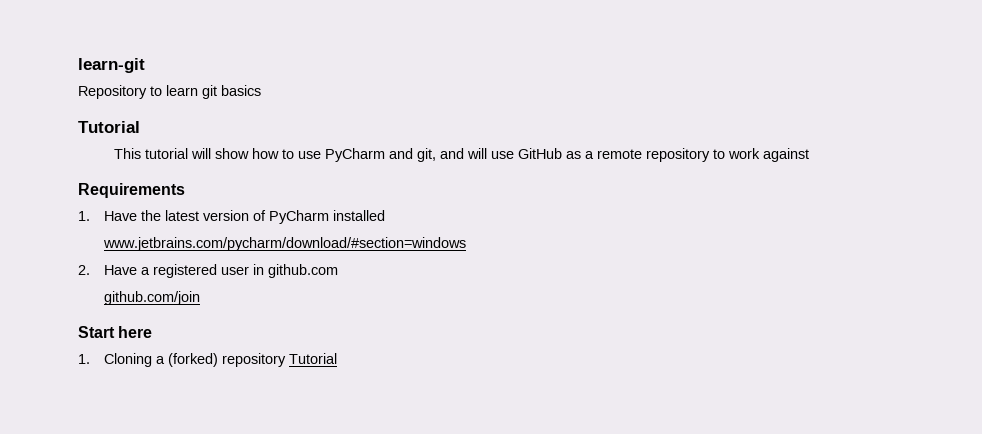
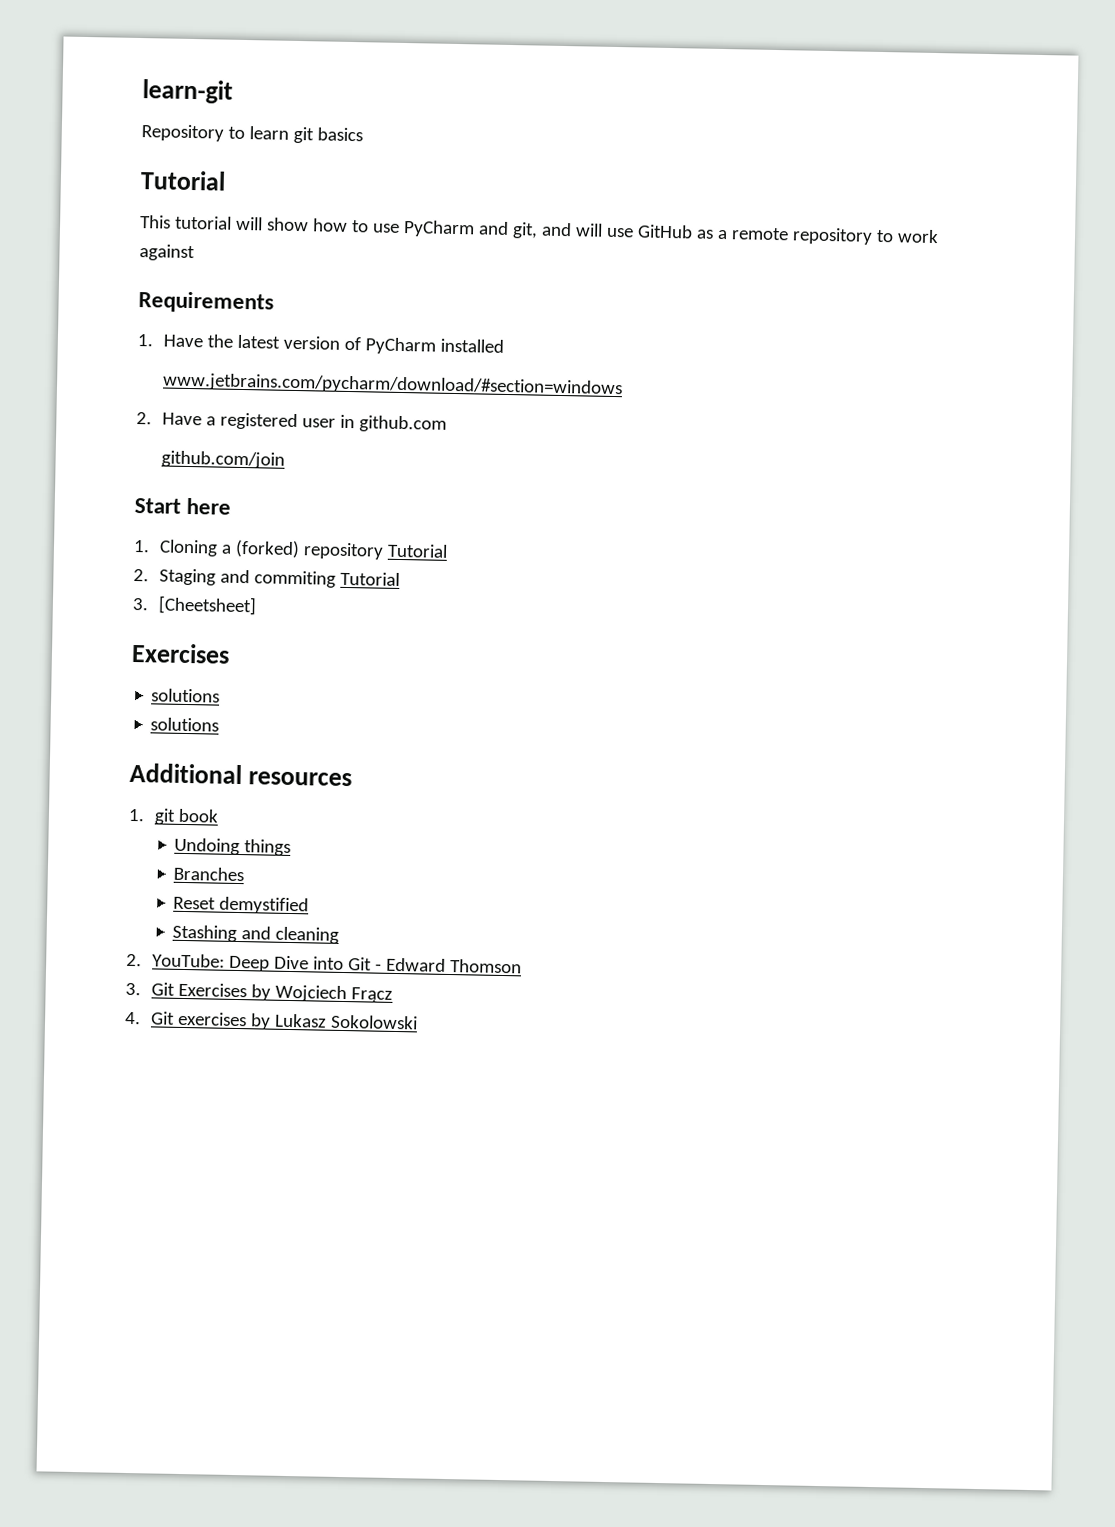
+ 2. Staging and commiting Tutorial
+ 3. [Cheetsheet]
+ Exercises
+ solutions
+ solutions
+ Additional resources
+ 1. git book
+ Undoing things
+ Branches
+ Reset demystified
+ Stashing and cleaning
+ 2. YouTube: Deep Dive into Git - Edward Thomson
+ 3. Git Exercises by Wojciech Frącz
+ 4. Git exercises by Lukasz Sokolowski

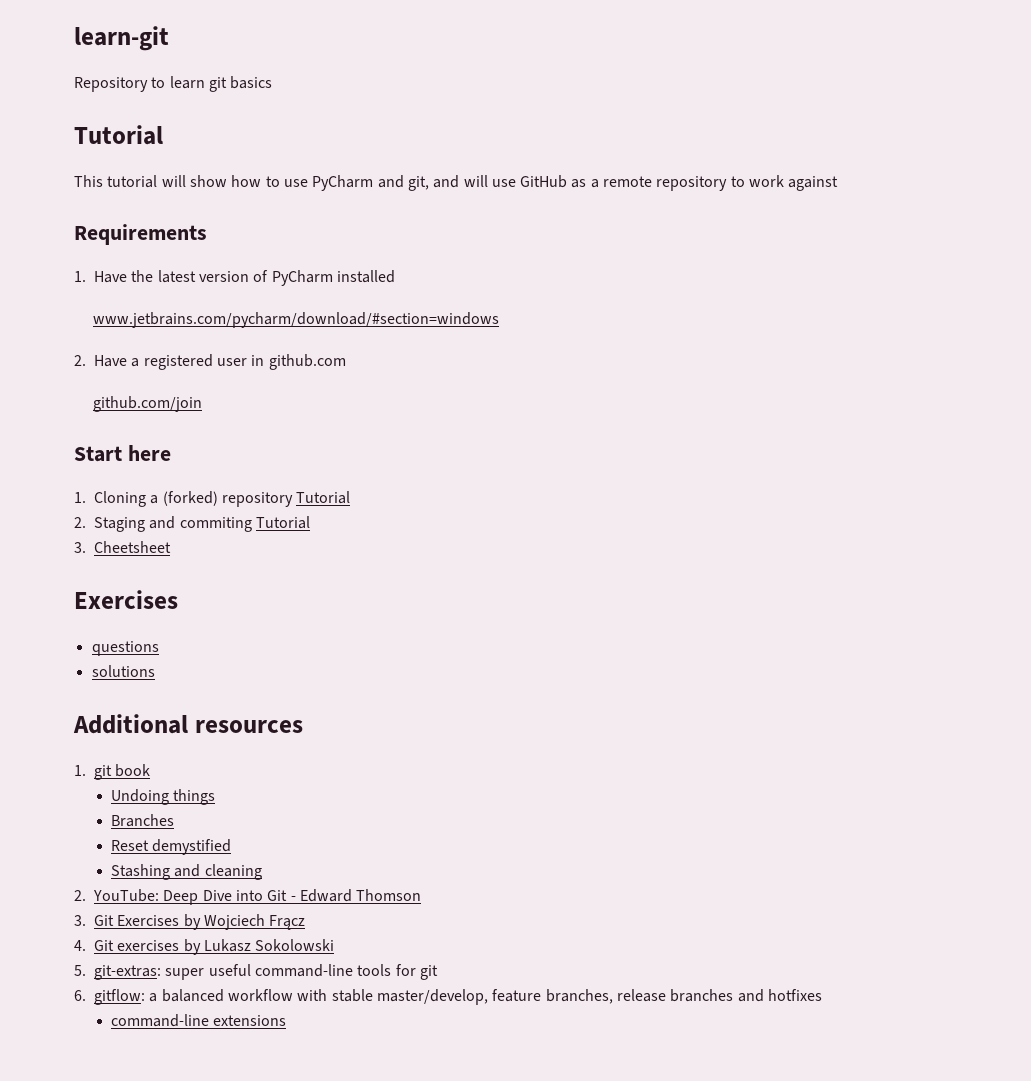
- 3. [Cheetsheet]
+ 3. Cheetsheet
  Exercises
- solutions
+ questions
+ 5. git-extras: super useful command-line tools for git
+ 6. gitflow: a balanced workflow with stable master/develop, feature branches, release branches and hotfixes
+ command-line extensions

